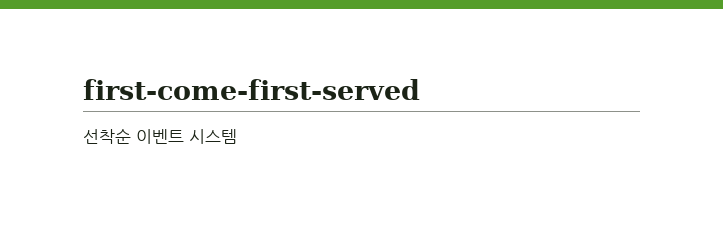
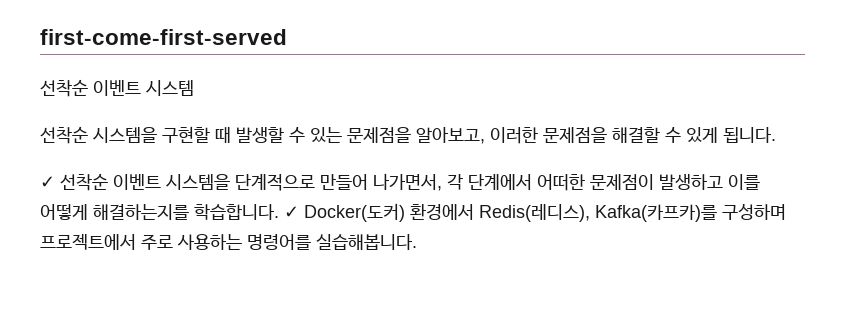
+ 선착순 시스템을 구현할 때 발생할 수 있는 문제점을 알아보고, 이러한 문제점을 해결할 수 있게 됩니다.
+ ✓ 선착순 이벤트 시스템을 단계적으로 만들어 나가면서, 각 단계에서 어떠한 문제점이 발생하고 이를 어떻게 해결하는지를 학습합니다. ✓ Docker(도커) 환경에서 Redis(레디스), Kafka(카프카)를 구성하며 프로젝트에서 주로 사용하는 명령어를 실습해봅니다.

